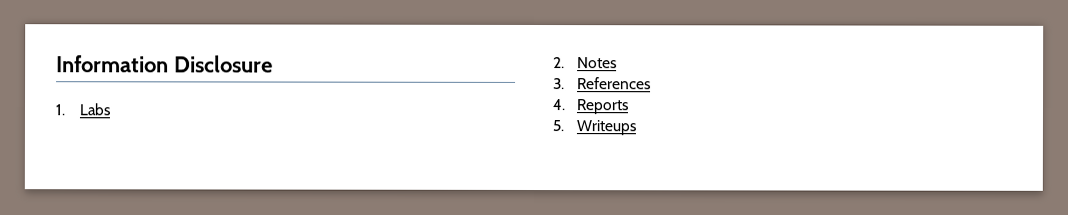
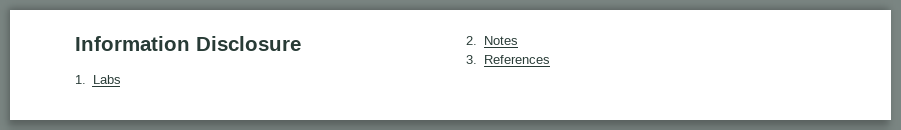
- 4. Reports
- 5. Writeups

